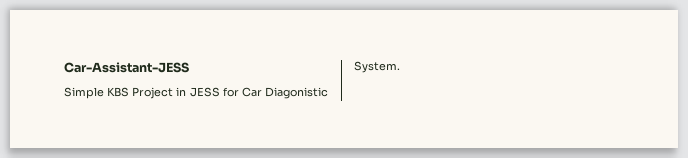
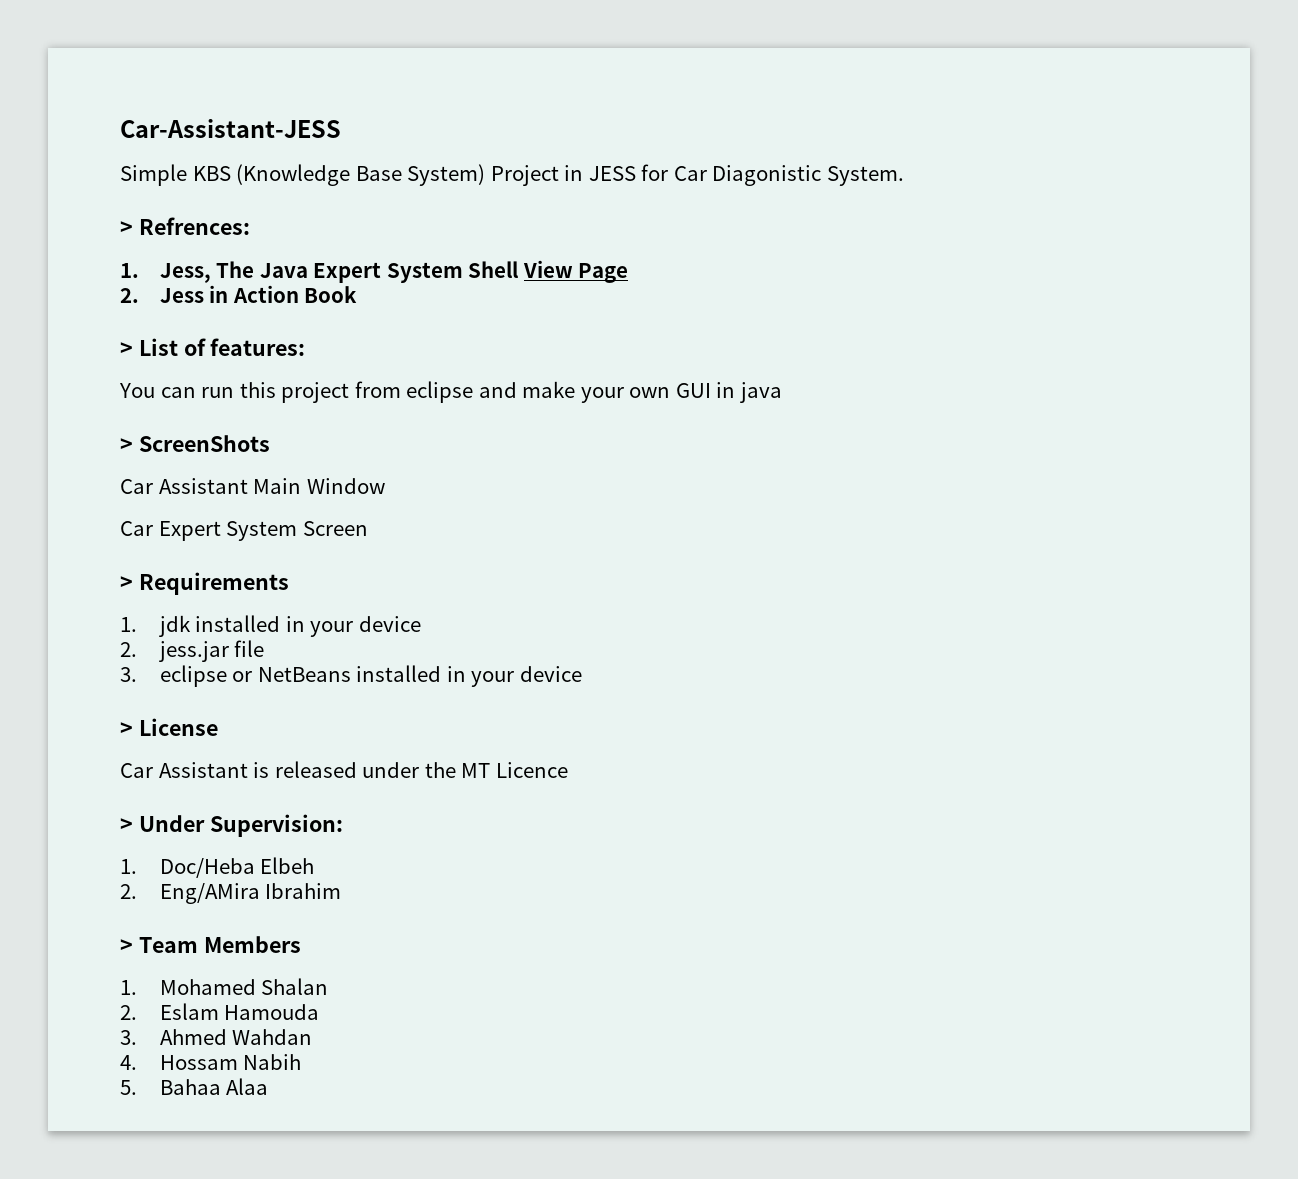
- Simple KBS Project in JESS for Car Diagonistic System.
+ Simple KBS (Knowledge Base System) Project in JESS for Car Diagonistic System.
+ > Refrences:
+ 1. Jess, The Java Expert System Shell View Page
+ 2. Jess in Action Book
+ > List of features:
+ You can run this project from eclipse and make your own GUI in java
+ > ScreenShots
+ Car Assistant Main Window
+ Car Expert System Screen
+ > Requirements
+ 1. jdk installed in your device
+ 2. jess.jar file
+ 3. eclipse or NetBeans installed in your device
+ > License
+ Car Assistant is released under the MT Licence
+ > Under Supervision:
+ 1. Doc/Heba Elbeh
+ 2. Eng/AMira Ibrahim
+ > Team Members
+ 1. Mohamed Shalan
+ 2. Eslam Hamouda
+ 3. Ahmed Wahdan
+ 4. Hossam Nabih
+ 5. Bahaa Alaa

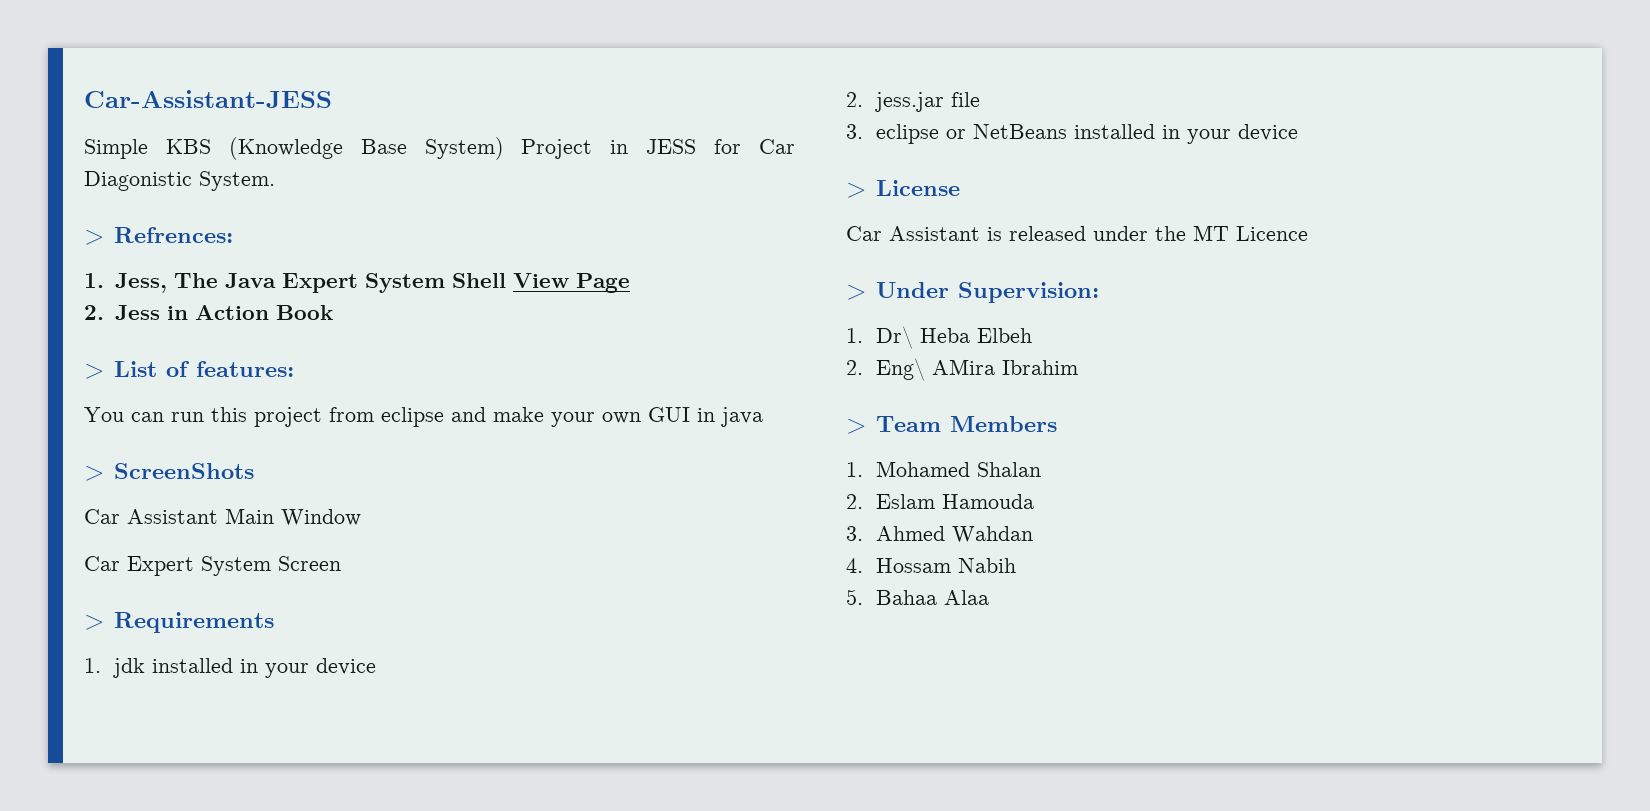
- 1. Doc/Heba Elbeh
+ 1. Dr\ Heba Elbeh
- 2. Eng/AMira Ibrahim
+ 2. Eng\ AMira Ibrahim

